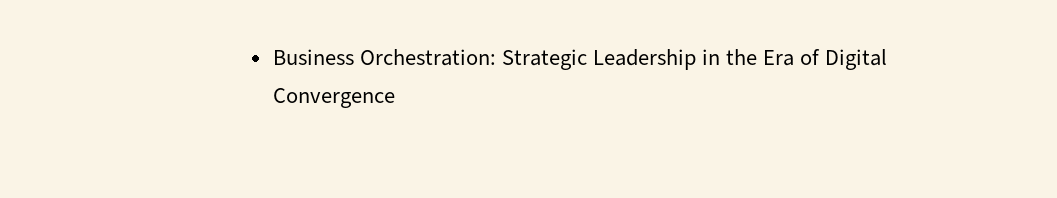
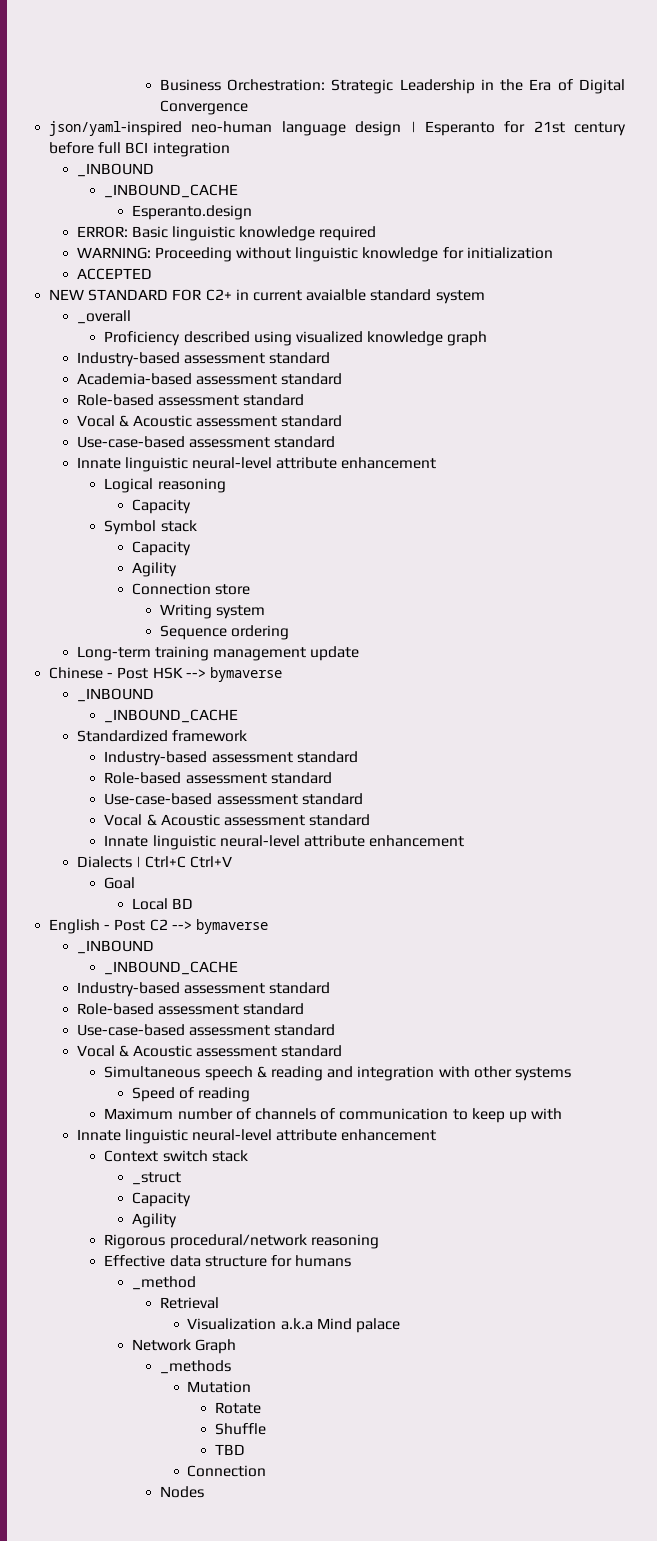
+ json/yaml-inspired neo-human language design | Esperanto for 21st century before full BCI integration
+ _INBOUND
+ _INBOUND_CACHE
+ Esperanto.design
+ ERROR: Basic linguistic knowledge required
+ WARNING: Proceeding without linguistic knowledge for initialization
+ ACCEPTED
+ NEW STANDARD FOR C2+ in current avaialble standard system
+ _overall
+ Proficiency described using visualized knowledge graph
+ Industry-based assessment standard
+ Academia-based assessment standard
+ Role-based assessment standard
+ Vocal & Acoustic assessment standard
+ Use-case-based assessment standard
+ Innate linguistic neural-level attribute enhancement
+ Logical reasoning
+ Capacity
+ Symbol stack
+ Capacity
+ Agility
+ Connection store
+ Writing system
+ Sequence ordering
+ Long-term training management update
+ Chinese - Post HSK --> bymaverse
+ _INBOUND
+ _INBOUND_CACHE
+ Standardized framework
+ Industry-based assessment standard
+ Role-based assessment standard
+ Use-case-based assessment standard
+ Vocal & Acoustic assessment standard
+ Innate linguistic neural-level attribute enhancement
+ Dialects | Ctrl+C Ctrl+V
+ Goal
+ Local BD
+ English - Post C2 --> bymaverse
+ _INBOUND
+ _INBOUND_CACHE
+ Industry-based assessment standard
+ Role-based assessment standard
+ Use-case-based assessment standard
+ Vocal & Acoustic assessment standard
+ Simultaneous speech & reading and integration with other systems
+ Speed of reading
+ Maximum number of channels of communication to keep up with
+ Innate linguistic neural-level attribute enhancement
+ Context switch stack
+ _struct
+ Capacity
+ Agility
+ Rigorous procedural/network reasoning
+ Effective data structure for humans
+ _method
+ Retrieval
+ Visualization a.k.a Mind palace
+ Network Graph
+ _methods
+ Mutation
+ Rotate
+ Shuffle
+ TBD
+ Connection
+ Nodes

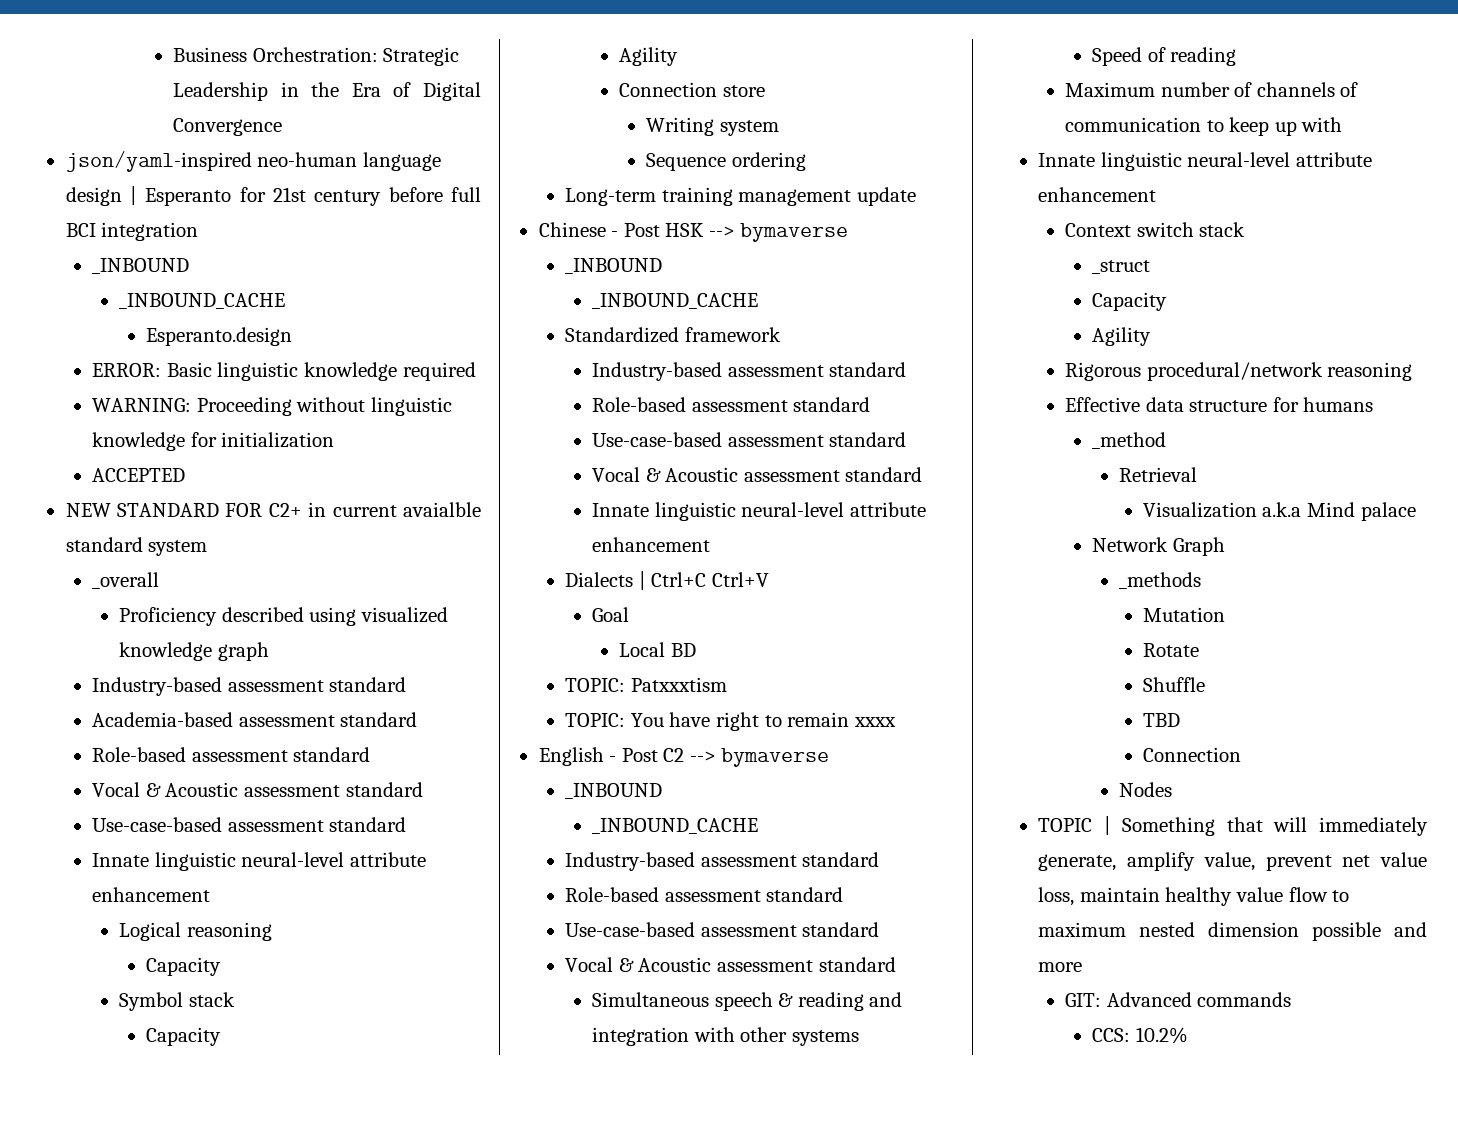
+ TOPIC: Patxxxtism
+ TOPIC: You have right to remain xxxx
+ TOPIC | Something that will immediately generate, amplify value, prevent net value loss, maintain healthy value flow to maximum nested dimension possible and more
+ GIT: Advanced commands
+ CCS: 10.2%

